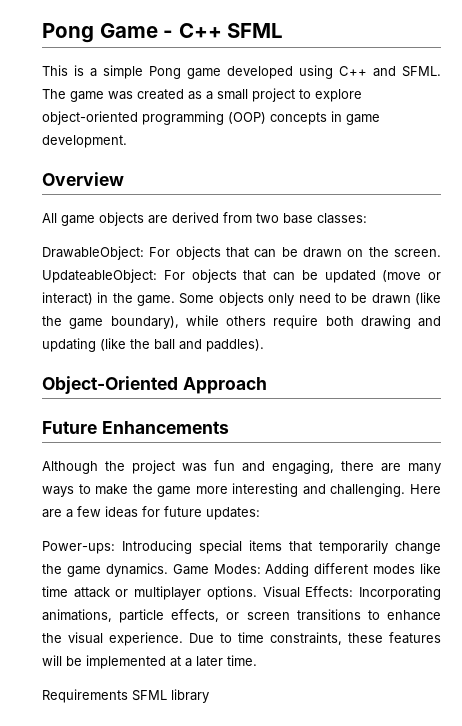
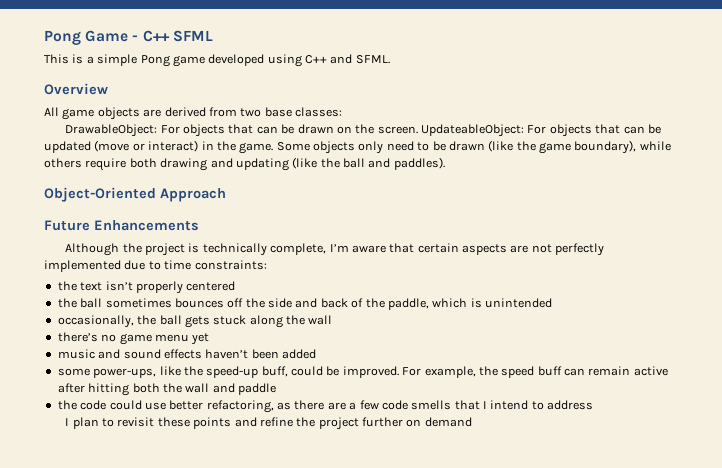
- The game was created as a small project to explore object-oriented programming (OOP) concepts in game development.
- Although the project was fun and engaging, there are many ways to make the game more interesting and challenging. Here are a few ideas for future updates:
- Power-ups: Introducing special items that temporarily change the game dynamics. Game Modes: Adding different modes like time attack or multiplayer options. Visual Effects: Incorporating animations, particle effects, or screen transitions to enhance the visual experience. Due to time constraints, these features will be implemented at a later time.
- Requirements SFML library
+ Although the project is technically complete, I’m aware that certain aspects are not perfectly implemented due to time constraints:
+ the text isn’t properly centered
+ the ball sometimes bounces off the side and back of the paddle, which is unintended
+ occasionally, the ball gets stuck along the wall
+ there’s no game menu yet
+ music and sound effects haven’t been added
+ some power-ups, like the speed-up buff, could be improved. For example, the speed buff can remain active after hitting both the wall and paddle
+ the code could use better refactoring, as there are a few code smells that I intend to address
+ I plan to revisit these points and refine the project further on demand

